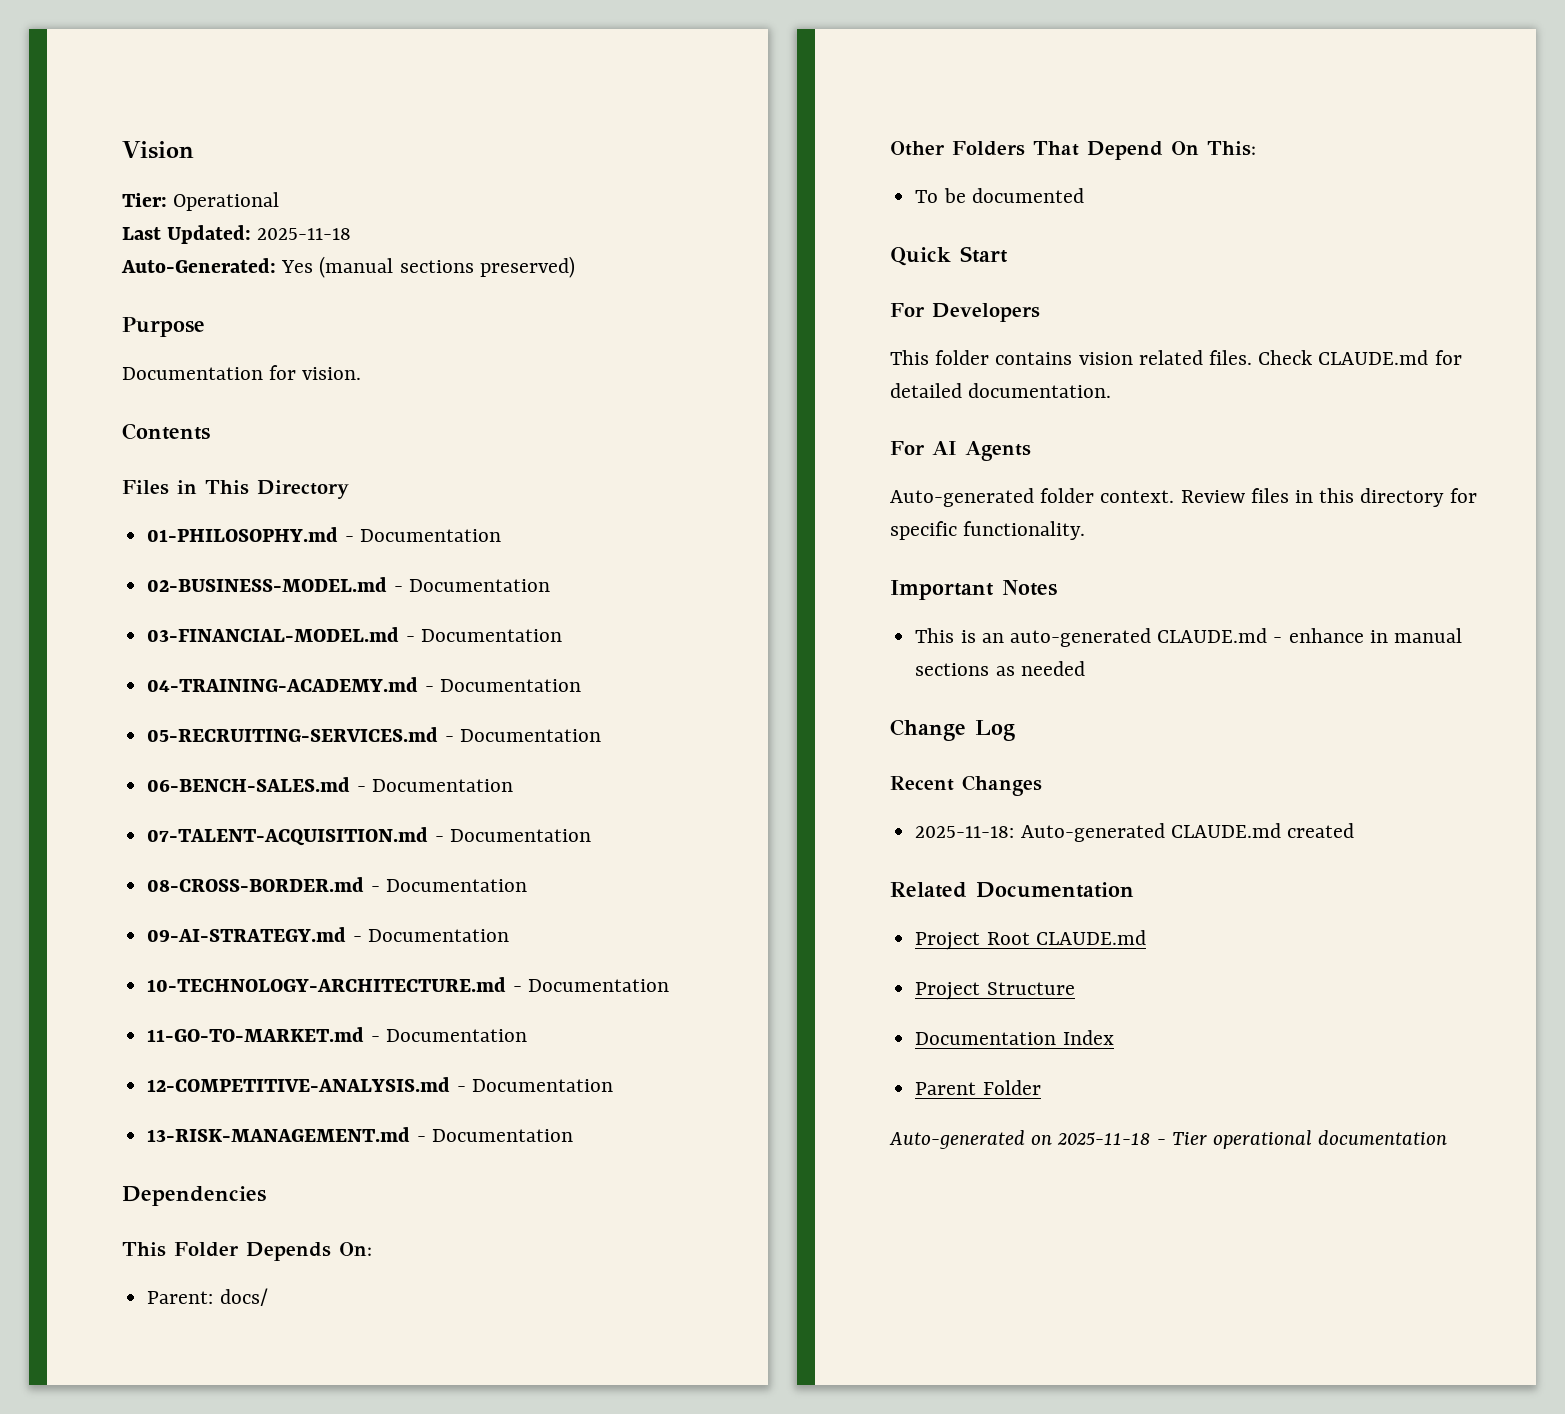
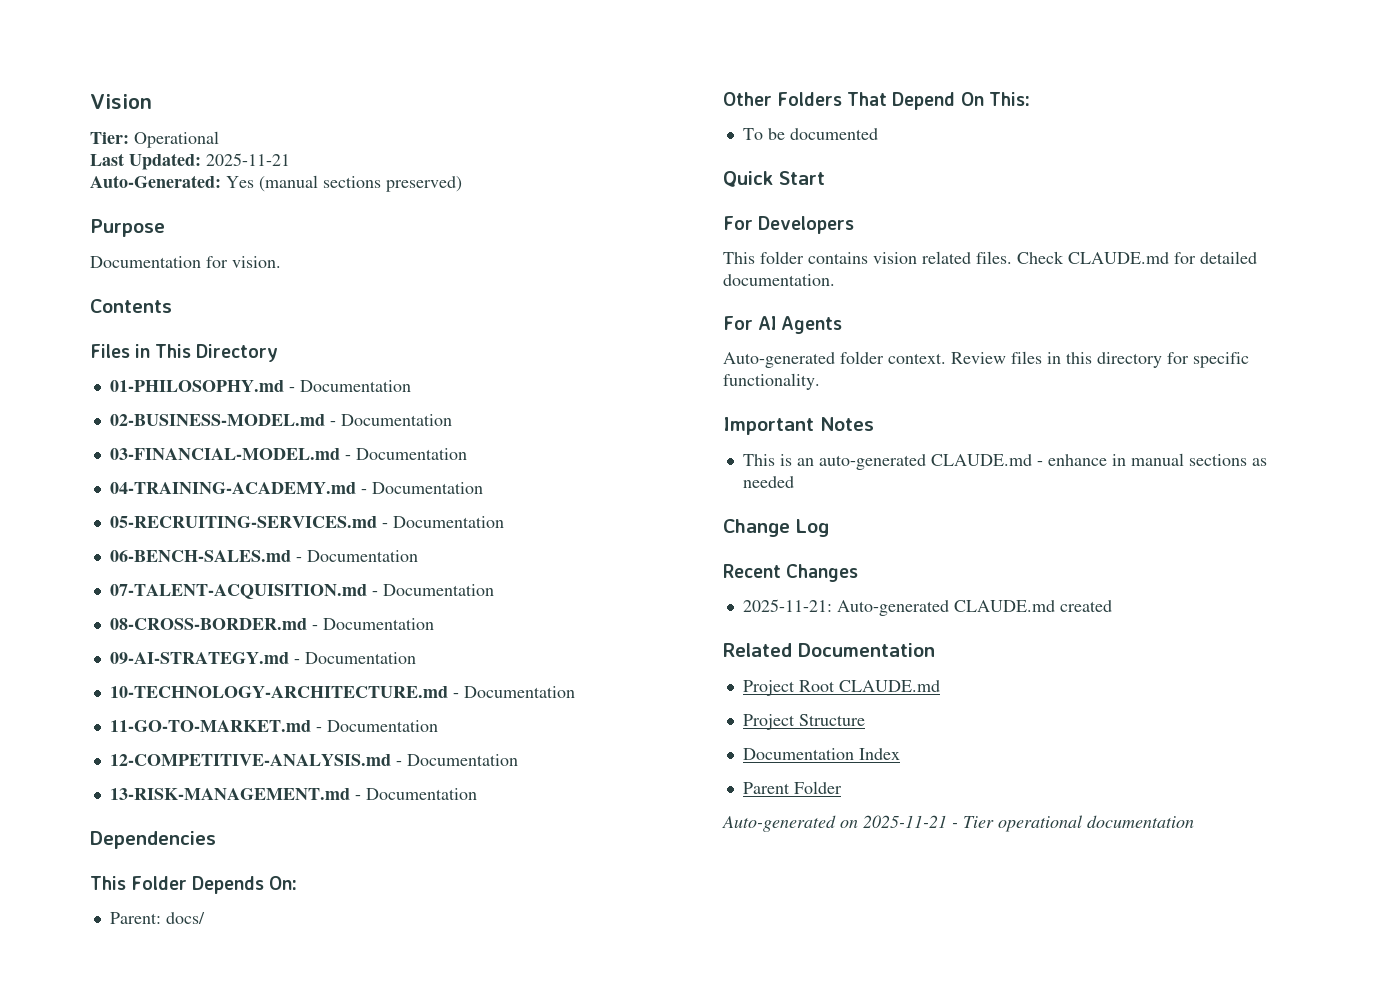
- Last Updated: 2025-11-18
+ Last Updated: 2025-11-21
- 2025-11-18: Auto-generated CLAUDE.md created
+ 2025-11-21: Auto-generated CLAUDE.md created
- Auto-generated on 2025-11-18 - Tier operational documentation
+ Auto-generated on 2025-11-21 - Tier operational documentation

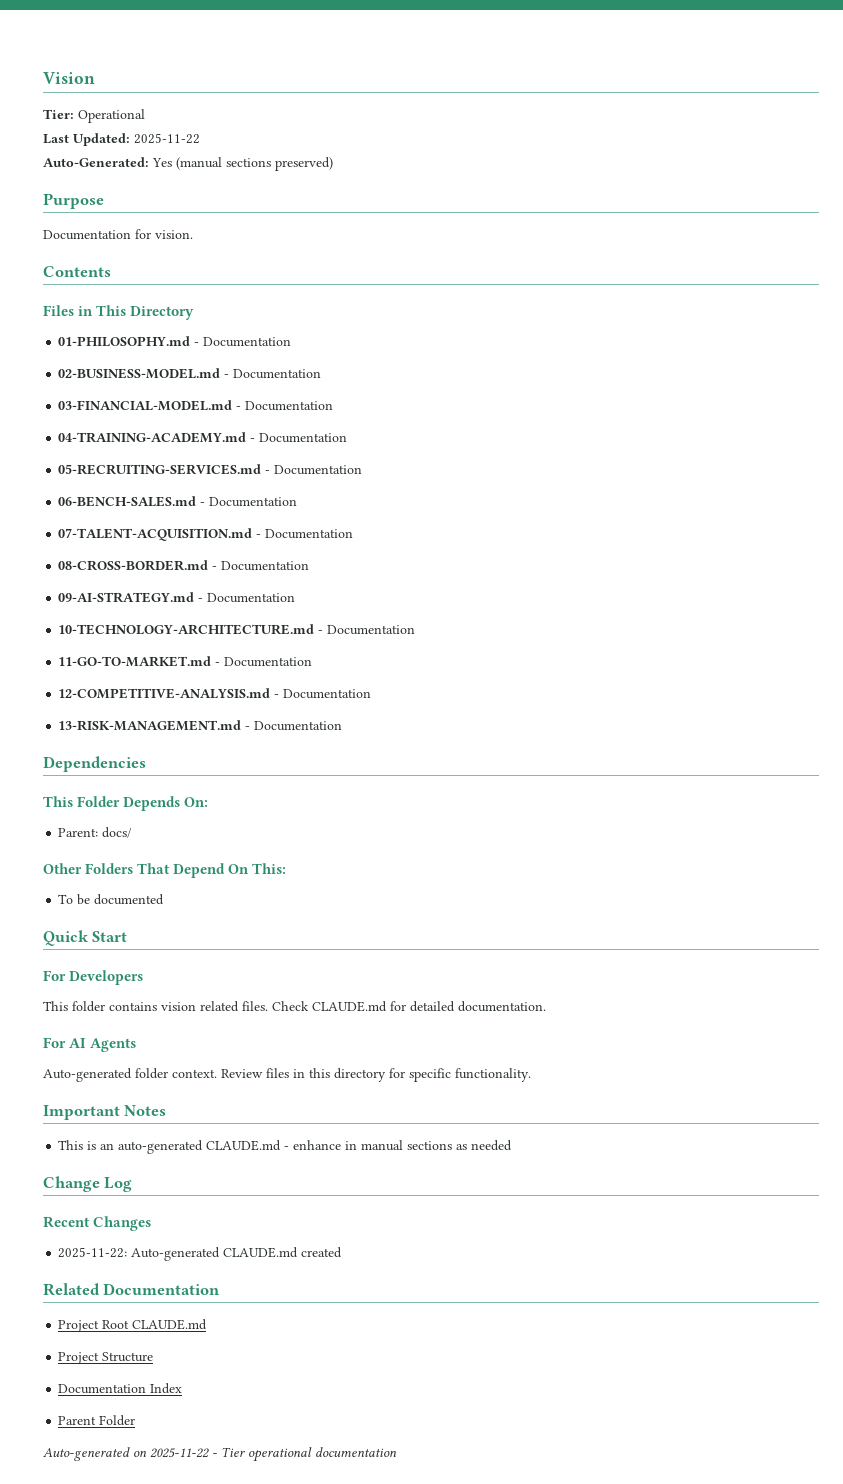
- Last Updated: 2025-11-21
+ Last Updated: 2025-11-22
- 2025-11-21: Auto-generated CLAUDE.md created
+ 2025-11-22: Auto-generated CLAUDE.md created
- Auto-generated on 2025-11-21 - Tier operational documentation
+ Auto-generated on 2025-11-22 - Tier operational documentation

